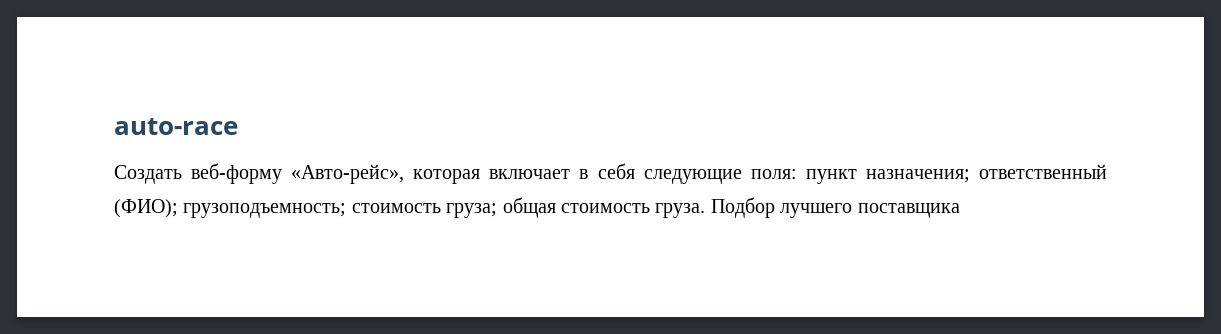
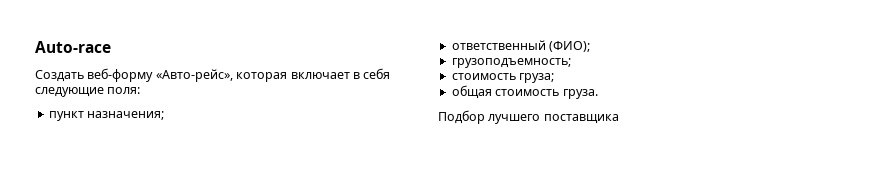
- auto-race
+ Auto-race
- Создать веб-форму «Авто-рейс», которая включает в себя следующие поля: пункт назначения; ответственный (ФИО); грузоподъемность; стоимость груза; общая стоимость груза. Подбор лучшего поставщика
+ Создать веб-форму «Авто-рейс», которая включает в себя следующие поля:
+ пункт назначения;
+ ответственный (ФИО);
+ грузоподъемность;
+ стоимость груза;
+ общая стоимость груза.
+ Подбор лучшего поставщика

